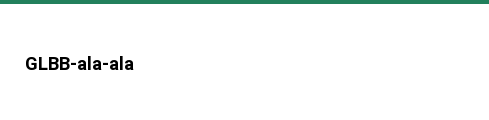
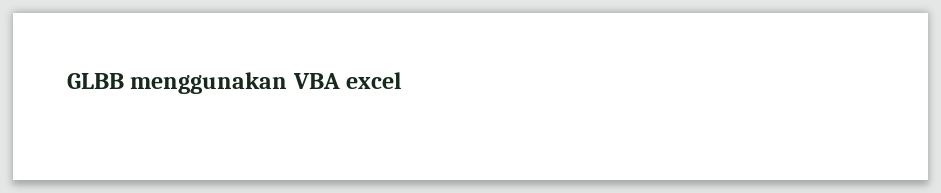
- GLBB-ala-ala
+ GLBB menggunakan VBA excel

